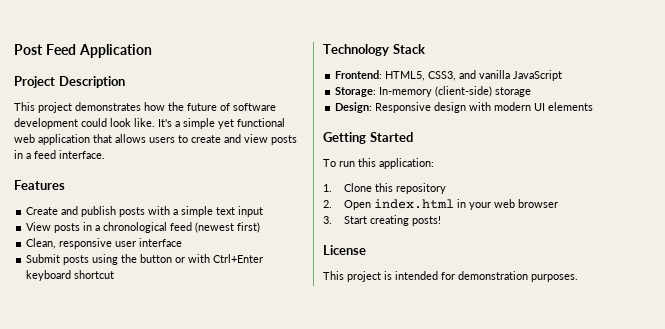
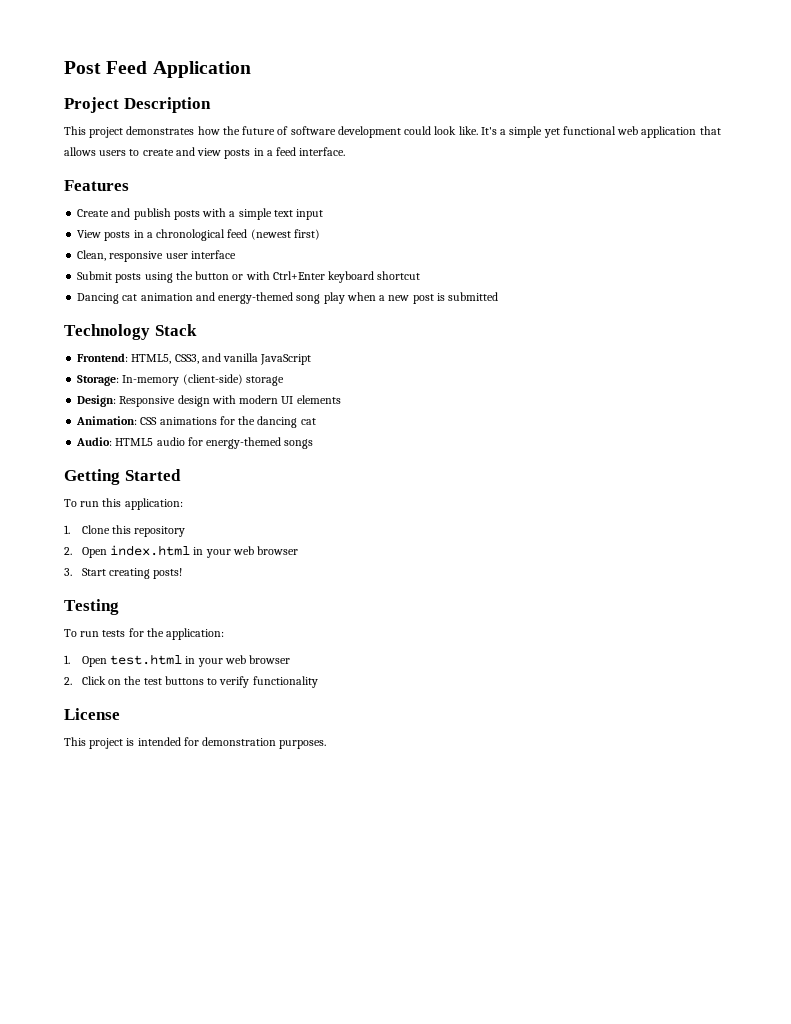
+ Dancing cat animation and energy-themed song play when a new post is submitted
+ Animation: CSS animations for the dancing cat
+ Audio: HTML5 audio for energy-themed songs
+ Testing
+ To run tests for the application:
+ 1. Open test.html in your web browser
+ 2. Click on the test buttons to verify functionality

